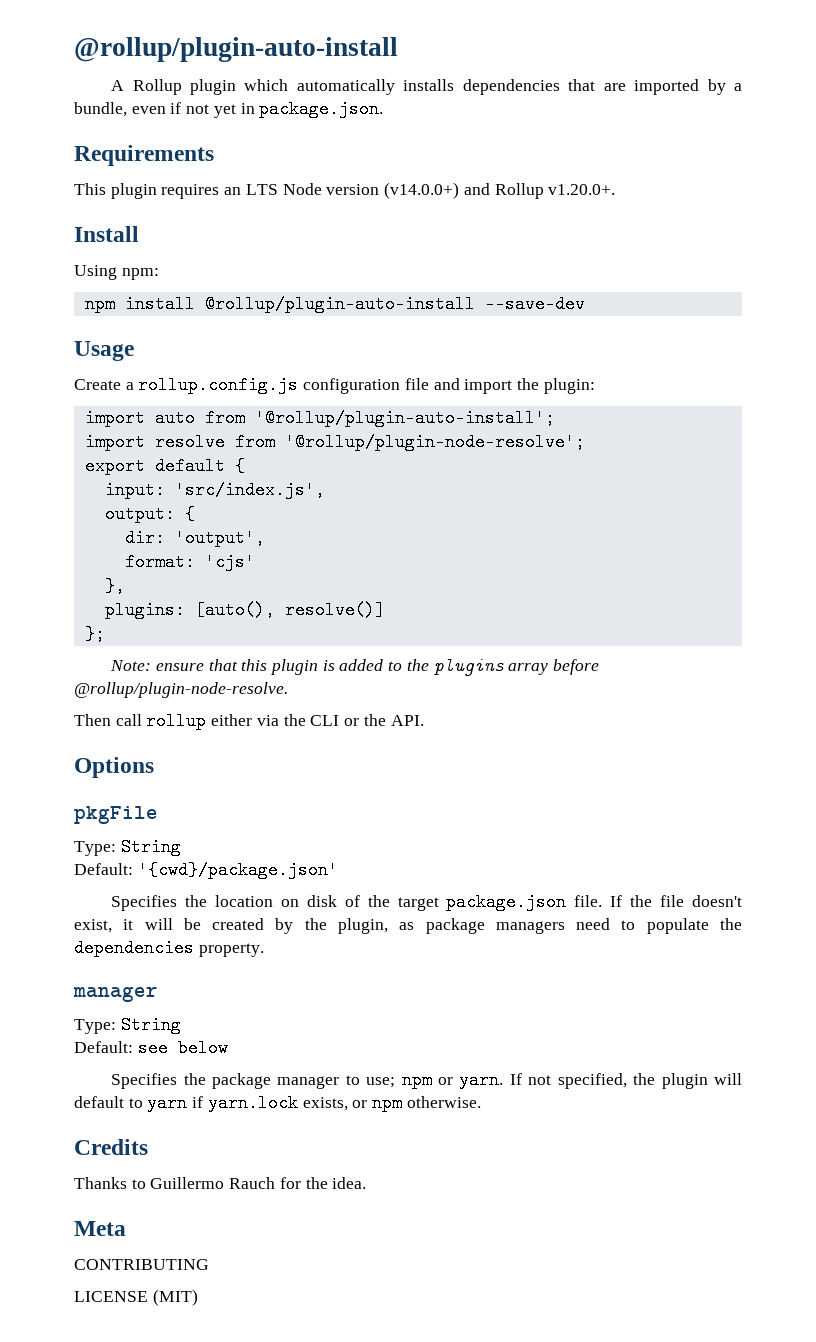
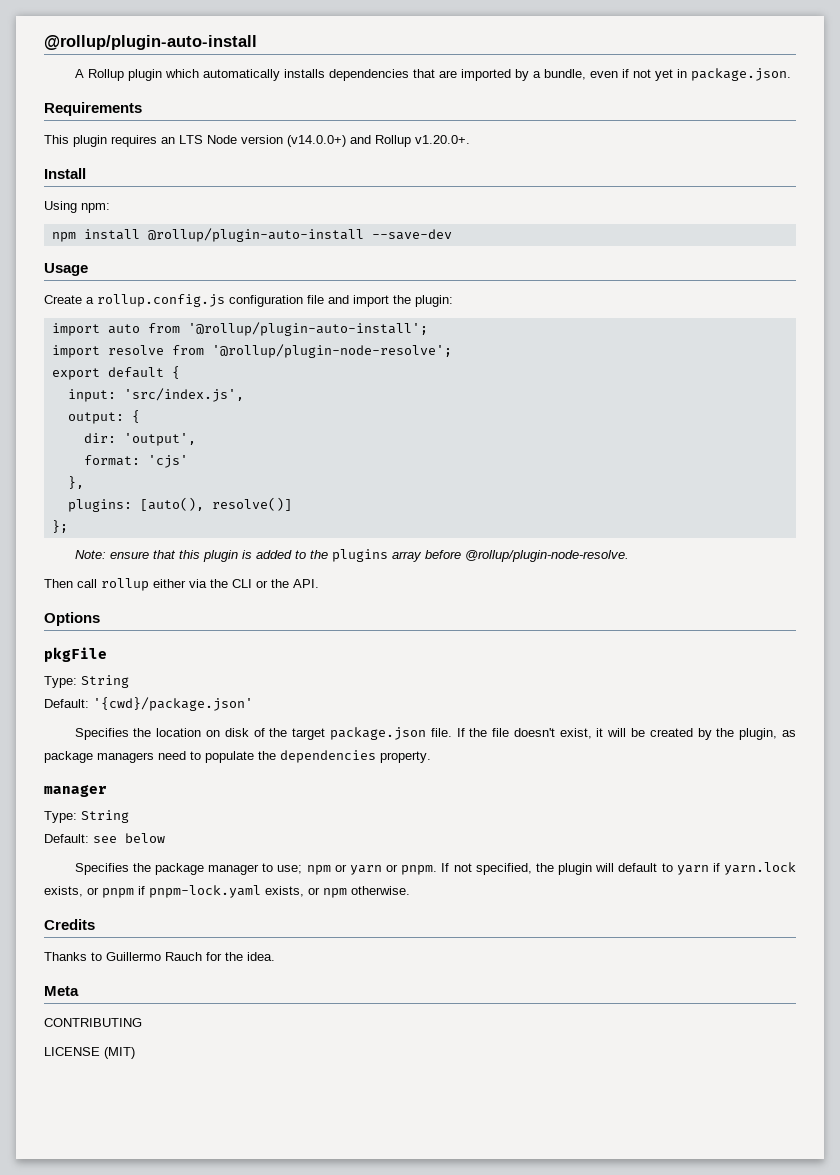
- Specifies the package manager to use; npm or yarn.
+ Specifies the package manager to use; npm or yarn or pnpm.
- If not specified, the plugin will default to yarn if yarn.lock exists, or npm otherwise.
+ If not specified, the plugin will default to yarn if yarn.lock exists, or pnpm if pnpm-lock.yaml exists, or npm otherwise.

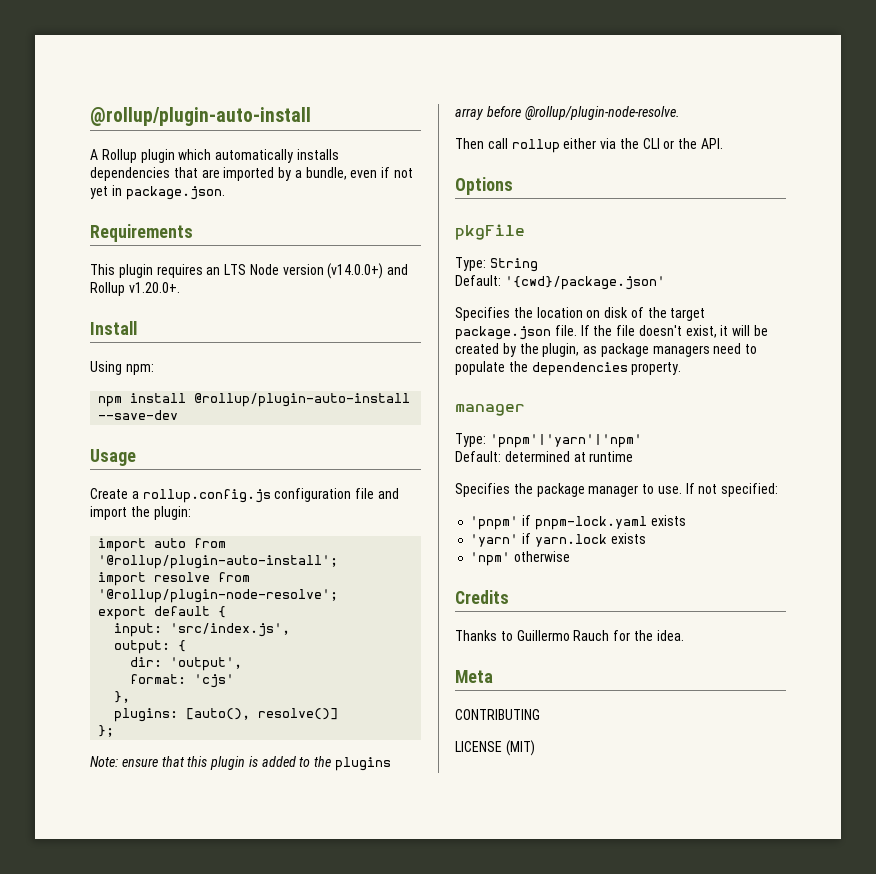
  If the file doesn't exist, it will be created by the plugin, as package managers need to populate the dependencies property.
  manager
- Type: String
- Default: see below
+ Type: 'pnpm'|'yarn'|'npm'
+ Default: determined at runtime
- Specifies the package manager to use; npm or yarn or pnpm. If not specified, the plugin will default to yarn if yarn.lock exists, or pnpm if pnpm-lock.yaml exists, or npm otherwise.
+ Specifies the package manager to use. If not specified:
+ 'pnpm' if pnpm-lock.yaml exists
+ 'yarn' if yarn.lock exists
+ 'npm' otherwise

